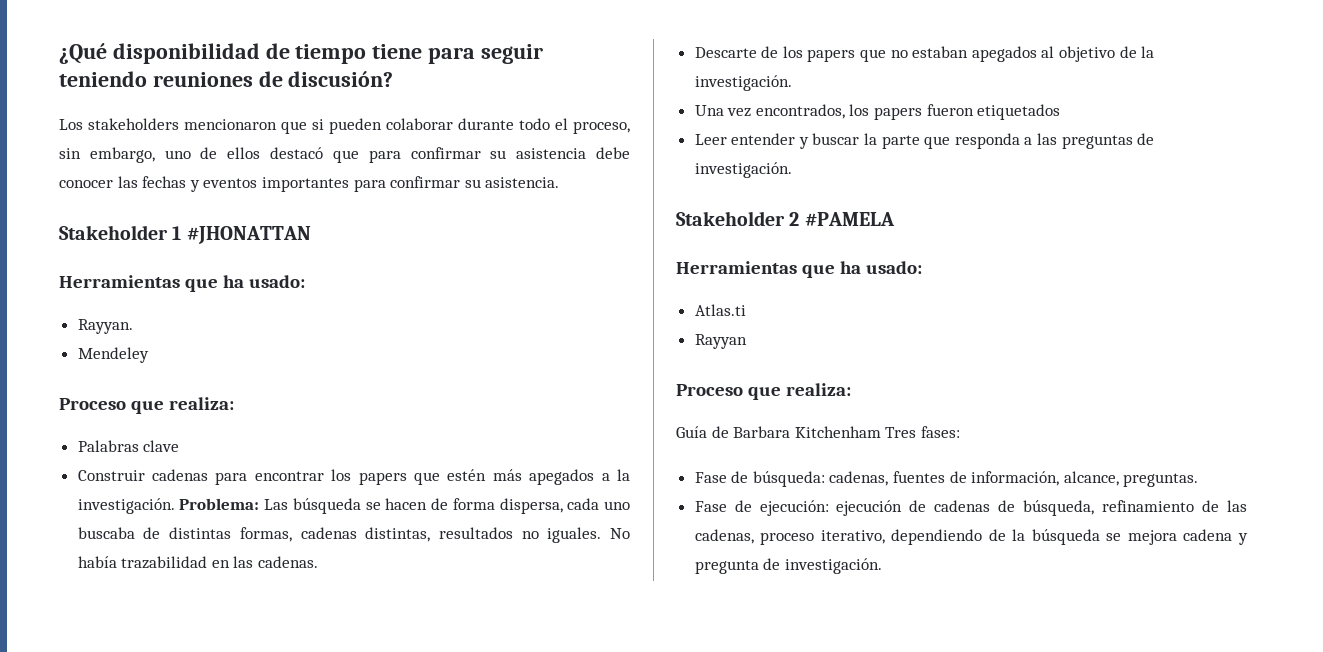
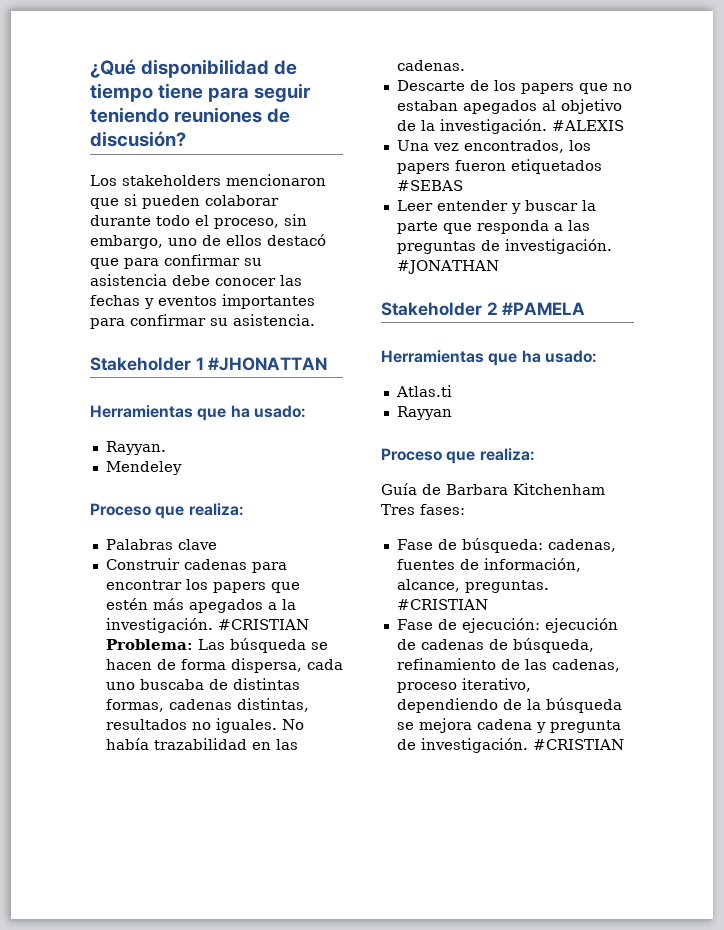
- Problema: Las búsqueda se hacen de forma dispersa, cada uno buscaba de distintas formas, cadenas distintas, resultados no iguales.
+ #CRISTIAN Problema: Las búsqueda se hacen de forma dispersa, cada uno buscaba de distintas formas, cadenas distintas, resultados no iguales.
+ #ALEXIS
- Una vez encontrados, los papers fueron etiquetados
+ Una vez encontrados, los papers fueron etiquetados #SEBAS
+ #JONATHAN
- Fase de búsqueda: cadenas, fuentes de información, alcance, preguntas.
+ Fase de búsqueda: cadenas, fuentes de información, alcance, preguntas. #CRISTIAN
- Fase de ejecución: ejecución de cadenas de búsqueda, refinamiento de las cadenas, proceso iterativo, dependiendo de la búsqueda se mejora cadena y pregunta de investigación.
+ Fase de ejecución: ejecución de cadenas de búsqueda, refinamiento de las cadenas, proceso iterativo, dependiendo de la búsqueda se mejora cadena y pregunta de investigación. #CRISTIAN

